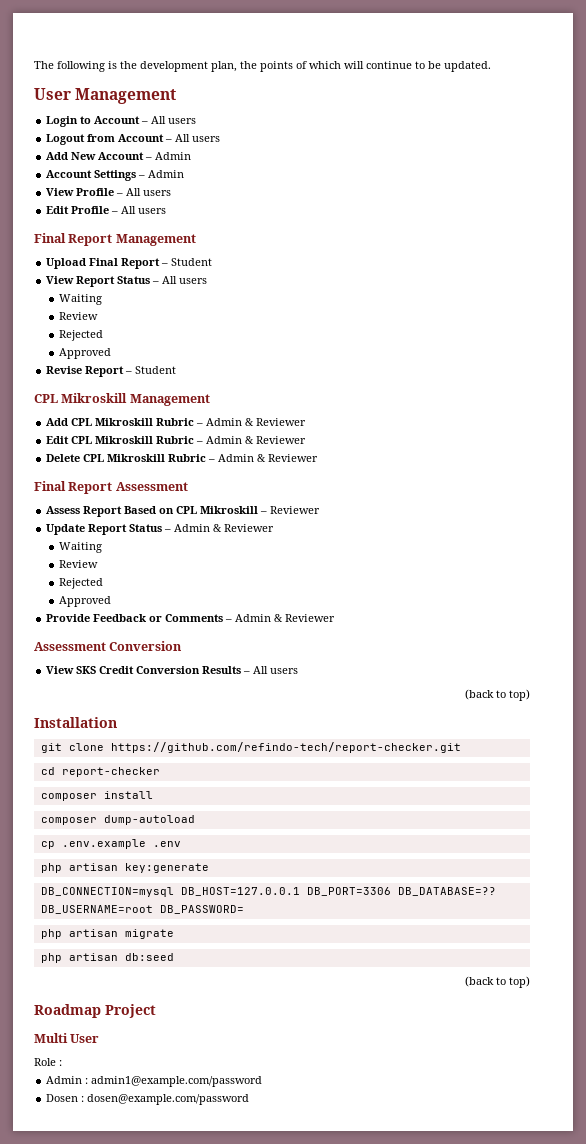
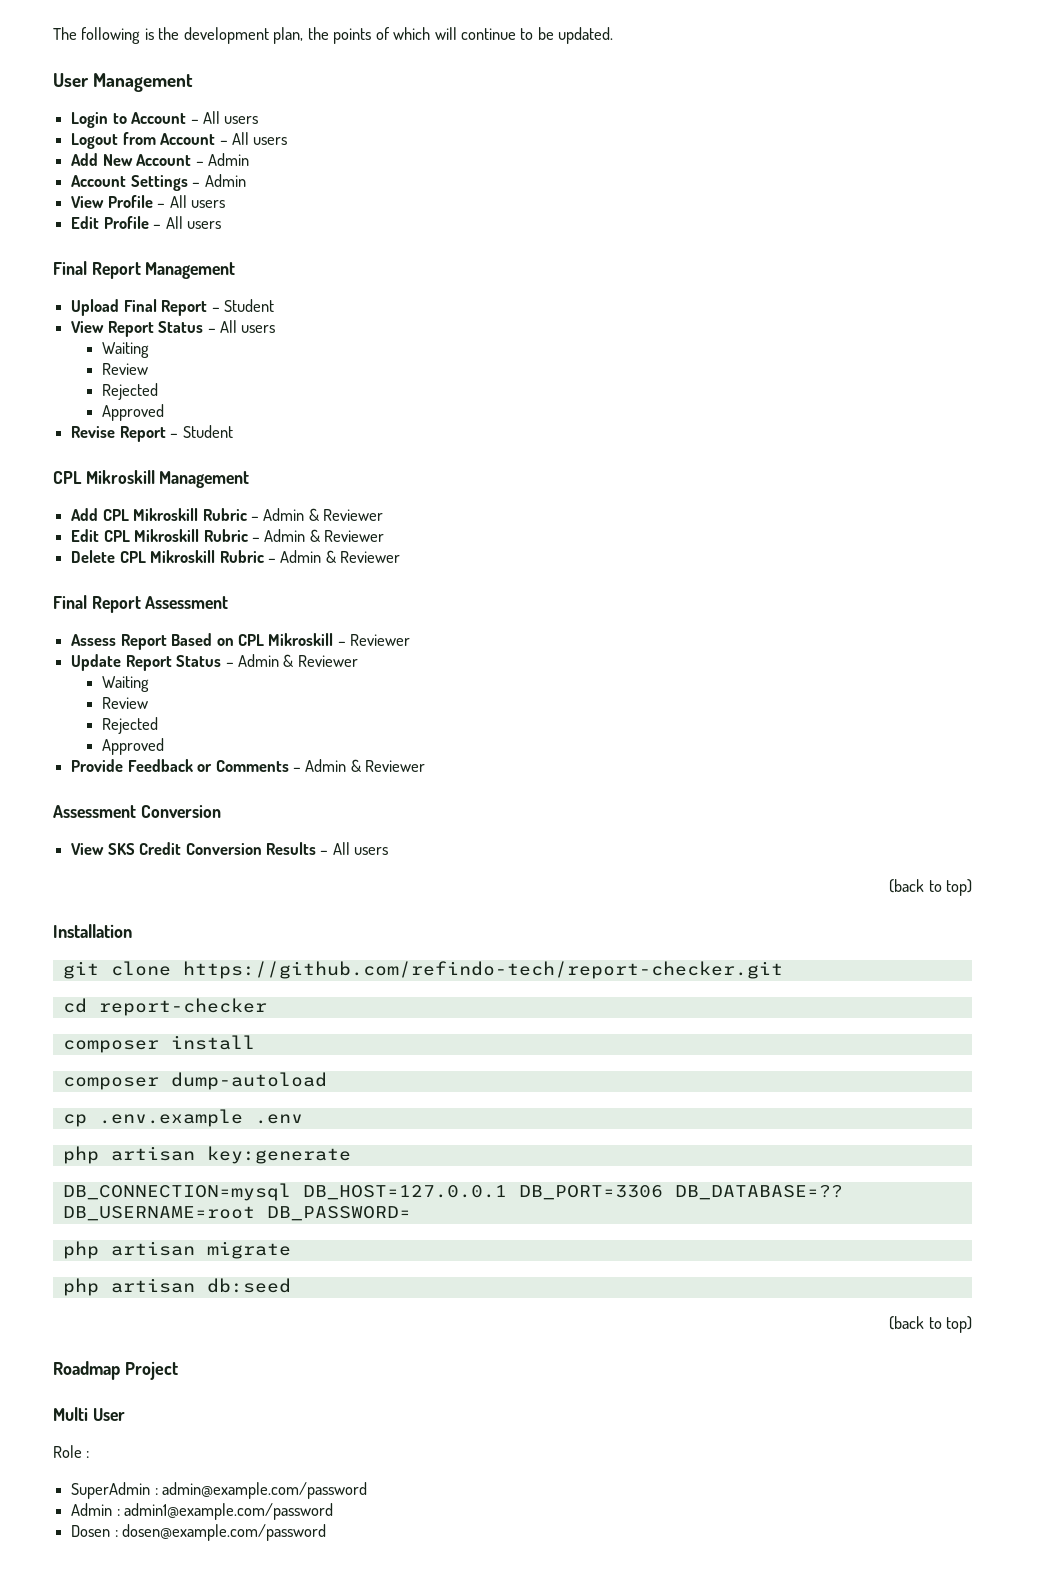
+ SuperAdmin : admin@example.com/password

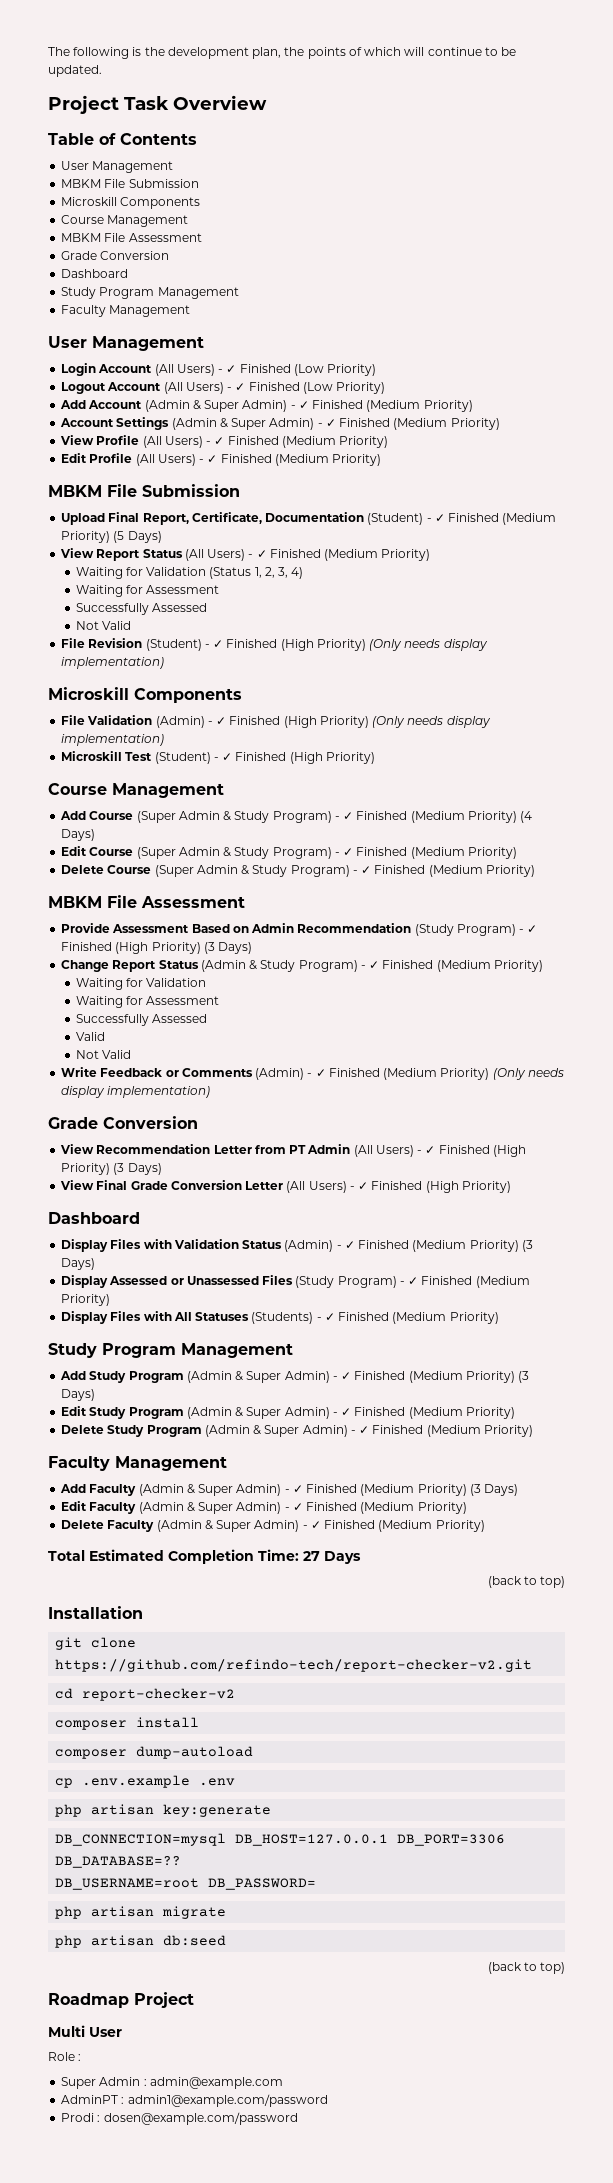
+ Project Task Overview
+ Table of Contents
  User Management
- Login to Account – All users
- Logout from Account – All users
- Add New Account – Admin
- Account Settings – Admin
- View Profile – All users
- Edit Profile – All users
- Final Report Management
- Upload Final Report – Student
- View Report Status – All users
- Waiting
- Review
- Rejected
- Approved
- Revise Report – Student
- CPL Mikroskill Management
- Add CPL Mikroskill Rubric – Admin & Reviewer
- Edit CPL Mikroskill Rubric – Admin & Reviewer
- Delete CPL Mikroskill Rubric – Admin & Reviewer
- Final Report Assessment
- Assess Report Based on CPL Mikroskill – Reviewer
- Update Report Status – Admin & Reviewer
- Waiting
- Review
- Rejected
- Approved
- Provide Feedback or Comments – Admin & Reviewer
- Assessment Conversion
- View SKS Credit Conversion Results – All users
+ MBKM File Submission
+ Microskill Components
+ Course Management
+ MBKM File Assessment
+ Grade Conversion
+ Dashboard
+ Study Program Management
+ Faculty Management
+ User Management
+ Login Account (All Users) - ✓ Finished (Low Priority)
+ Logout Account (All Users) - ✓ Finished (Low Priority)
+ Add Account (Admin & Super Admin) - ✓ Finished (Medium Priority)
+ Account Settings (Admin & Super Admin) - ✓ Finished (Medium Priority)
+ View Profile (All Users) - ✓ Finished (Medium Priority)
+ Edit Profile (All Users) - ✓ Finished (Medium Priority)
+ MBKM File Submission
+ Upload Final Report, Certificate, Documentation (Student) - ✓ Finished (Medium Priority) (5 Days)
+ View Report Status (All Users) - ✓ Finished (Medium Priority)
+ Waiting for Validation (Status 1, 2, 3, 4)
+ Waiting for Assessment
+ Successfully Assessed
+ Not Valid
+ File Revision (Student) - ✓ Finished (High Priority) (Only needs display implementation)
+ Microskill Components
+ File Validation (Admin) - ✓ Finished (High Priority) (Only needs display implementation)
+ Microskill Test (Student) - ✓ Finished (High Priority)
+ Course Management
+ Add Course (Super Admin & Study Program) - ✓ Finished (Medium Priority) (4 Days)
+ Edit Course (Super Admin & Study Program) - ✓ Finished (Medium Priority)
+ Delete Course (Super Admin & Study Program) - ✓ Finished (Medium Priority)
+ MBKM File Assessment
+ Provide Assessment Based on Admin Recommendation (Study Program) - ✓ Finished (High Priority) (3 Days)
+ Change Report Status (Admin & Study Program) - ✓ Finished (Medium Priority)
+ Waiting for Validation
+ Waiting for Assessment
+ Successfully Assessed
+ Valid
+ Not Valid
+ Write Feedback or Comments (Admin) - ✓ Finished (Medium Priority) (Only needs display implementation)
+ Grade Conversion
+ View Recommendation Letter from PT Admin (All Users) - ✓ Finished (High Priority) (3 Days)
+ View Final Grade Conversion Letter (All Users) - ✓ Finished (High Priority)
+ Dashboard
+ Display Files with Validation Status (Admin) - ✓ Finished (Medium Priority) (3 Days)
+ Display Assessed or Unassessed Files (Study Program) - ✓ Finished (Medium Priority)
+ Display Files with All Statuses (Students) - ✓ Finished (Medium Priority)
+ Study Program Management
+ Add Study Program (Admin & Super Admin) - ✓ Finished (Medium Priority) (3 Days)
+ Edit Study Program (Admin & Super Admin) - ✓ Finished (Medium Priority)
+ Delete Study Program (Admin & Super Admin) - ✓ Finished (Medium Priority)
+ Faculty Management
+ Add Faculty (Admin & Super Admin) - ✓ Finished (Medium Priority) (3 Days)
+ Edit Faculty (Admin & Super Admin) - ✓ Finished (Medium Priority)
+ Delete Faculty (Admin & Super Admin) - ✓ Finished (Medium Priority)
+ Total Estimated Completion Time: 27 Days
- git clone https://github.com/refindo-tech/report-checker.git
+ git clone https://github.com/refindo-tech/report-checker-v2.git
- cd report-checker
+ cd report-checker-v2
- SuperAdmin : admin@example.com/password
- Admin : admin1@example.com/password
+ Super Admin : admin@example.com
+ AdminPT : admin1@example.com/password
- Dosen : dosen@example.com/password
+ Prodi : dosen@example.com/password

